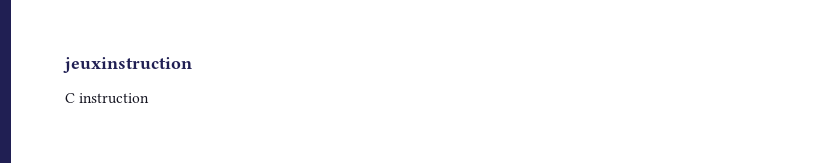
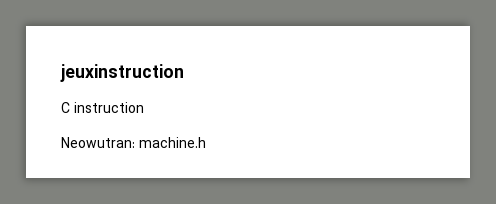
+ Neowutran: machine.h

